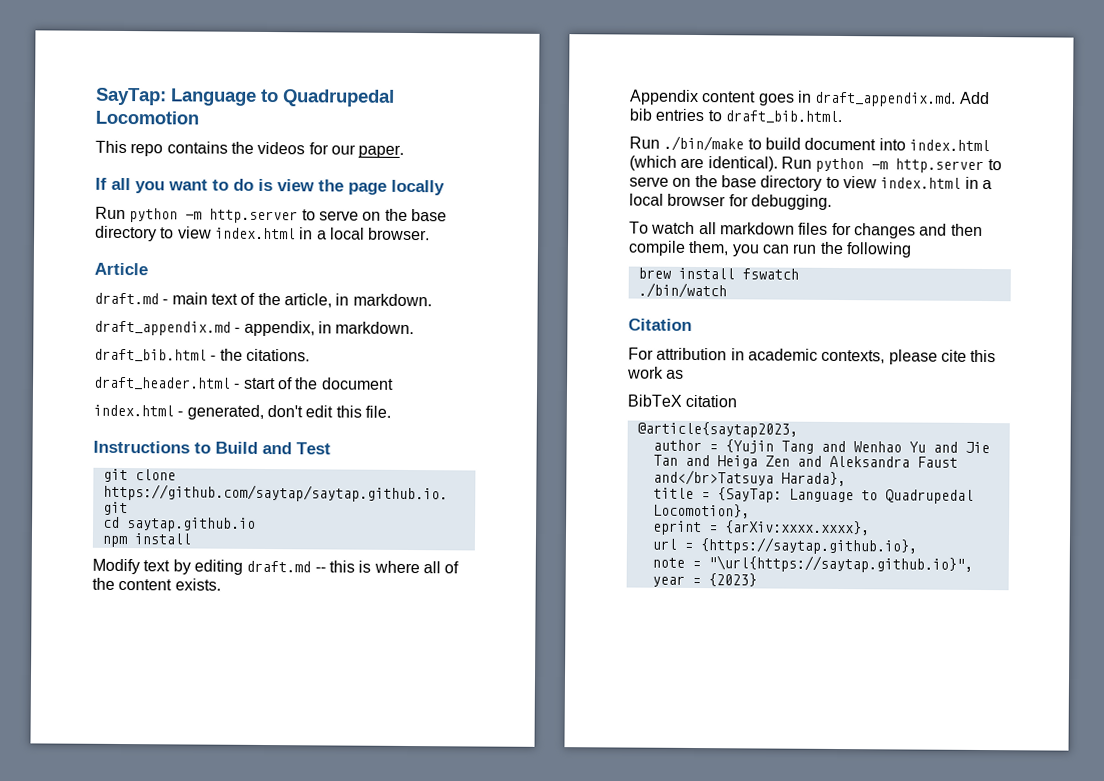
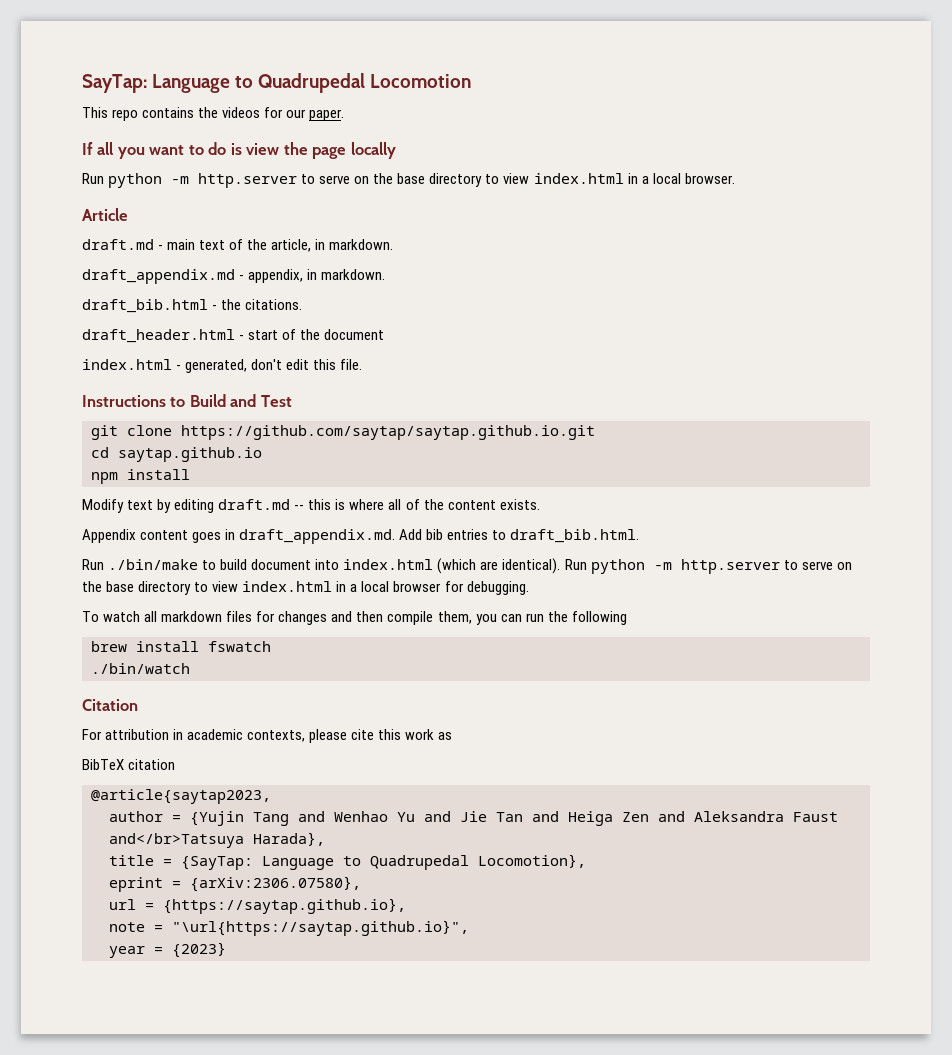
- eprint = {arXiv:xxxx.xxxx},
+ eprint = {arXiv:2306.07580},

